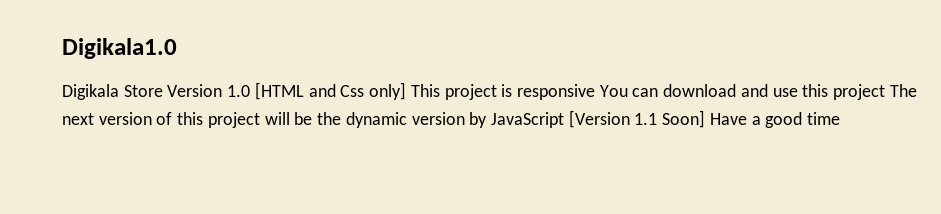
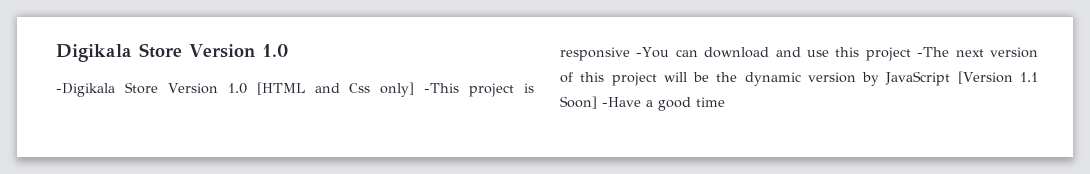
- Digikala1.0
- Digikala Store Version 1.0 [HTML and Css only] This project is responsive You can download and use this project The next version of this project will be the dynamic version by JavaScript [Version 1.1 Soon] Have a good time
+ Digikala Store Version 1.0
+ -Digikala Store Version 1.0 [HTML and Css only] -This project is responsive -You can download and use this project -The next version of this project will be the dynamic version by JavaScript [Version 1.1 Soon] -Have a good time

